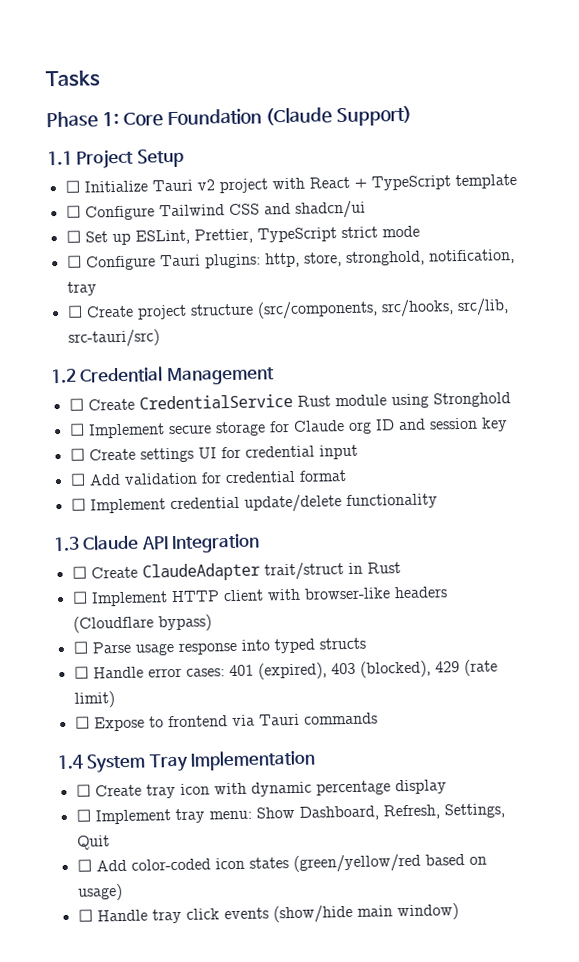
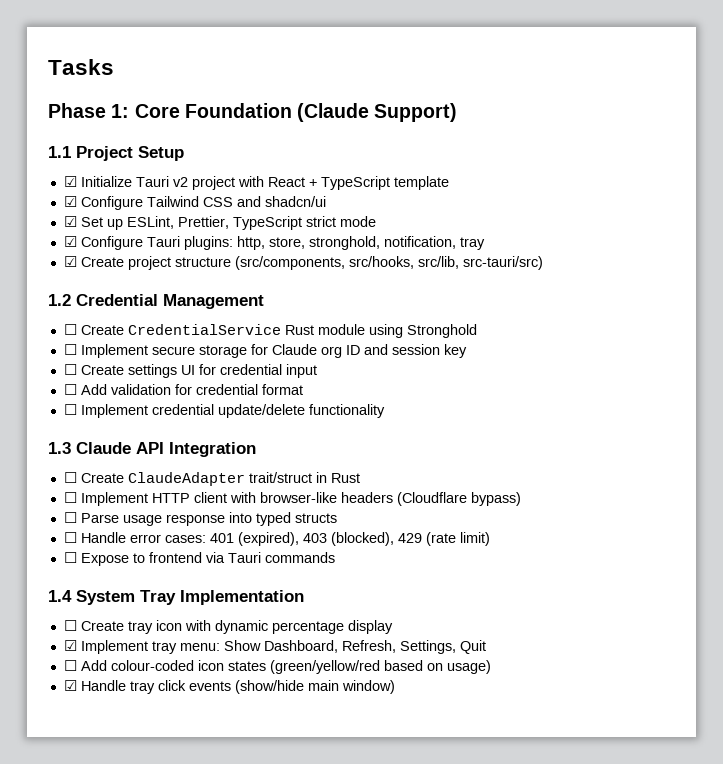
- ☐ Initialize Tauri v2 project with React + TypeScript template
+ ☑ Initialize Tauri v2 project with React + TypeScript template
- ☐ Configure Tailwind CSS and shadcn/ui
+ ☑ Configure Tailwind CSS and shadcn/ui
- ☐ Set up ESLint, Prettier, TypeScript strict mode
+ ☑ Set up ESLint, Prettier, TypeScript strict mode
- ☐ Configure Tauri plugins: http, store, stronghold, notification, tray
+ ☑ Configure Tauri plugins: http, store, stronghold, notification, tray
- ☐ Create project structure (src/components, src/hooks, src/lib, src-tauri/src)
+ ☑ Create project structure (src/components, src/hooks, src/lib, src-tauri/src)
- ☐ Implement tray menu: Show Dashboard, Refresh, Settings, Quit
+ ☑ Implement tray menu: Show Dashboard, Refresh, Settings, Quit
- ☐ Add color-coded icon states (green/yellow/red based on usage)
+ ☐ Add colour-coded icon states (green/yellow/red based on usage)
- ☐ Handle tray click events (show/hide main window)
+ ☑ Handle tray click events (show/hide main window)

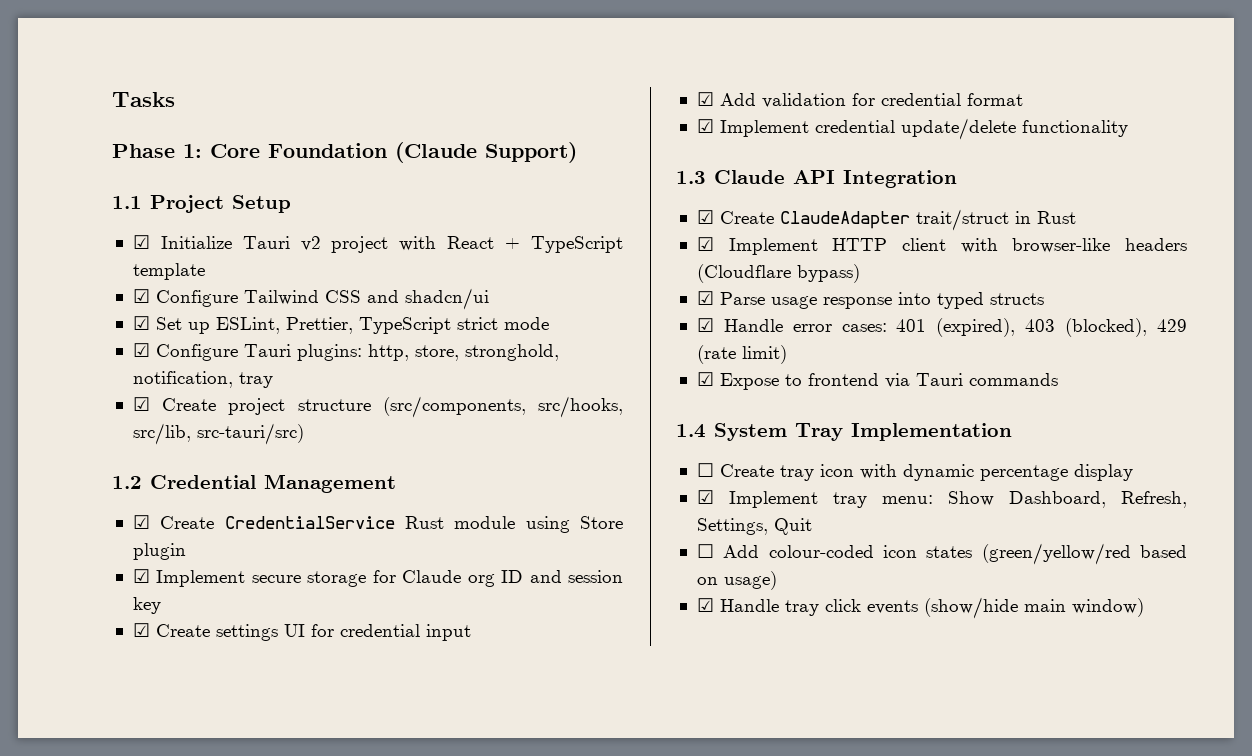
- ☐ Create CredentialService Rust module using Stronghold
- ☐ Implement secure storage for Claude org ID and session key
+ ☑ Create CredentialService Rust module using Store plugin
+ ☑ Implement secure storage for Claude org ID and session key
- ☐ Create settings UI for credential input
+ ☑ Create settings UI for credential input
- ☐ Add validation for credential format
+ ☑ Add validation for credential format
- ☐ Implement credential update/delete functionality
+ ☑ Implement credential update/delete functionality
- ☐ Create ClaudeAdapter trait/struct in Rust
+ ☑ Create ClaudeAdapter trait/struct in Rust
- ☐ Implement HTTP client with browser-like headers (Cloudflare bypass)
+ ☑ Implement HTTP client with browser-like headers (Cloudflare bypass)
- ☐ Parse usage response into typed structs
+ ☑ Parse usage response into typed structs
- ☐ Handle error cases: 401 (expired), 403 (blocked), 429 (rate limit)
+ ☑ Handle error cases: 401 (expired), 403 (blocked), 429 (rate limit)
- ☐ Expose to frontend via Tauri commands
+ ☑ Expose to frontend via Tauri commands

